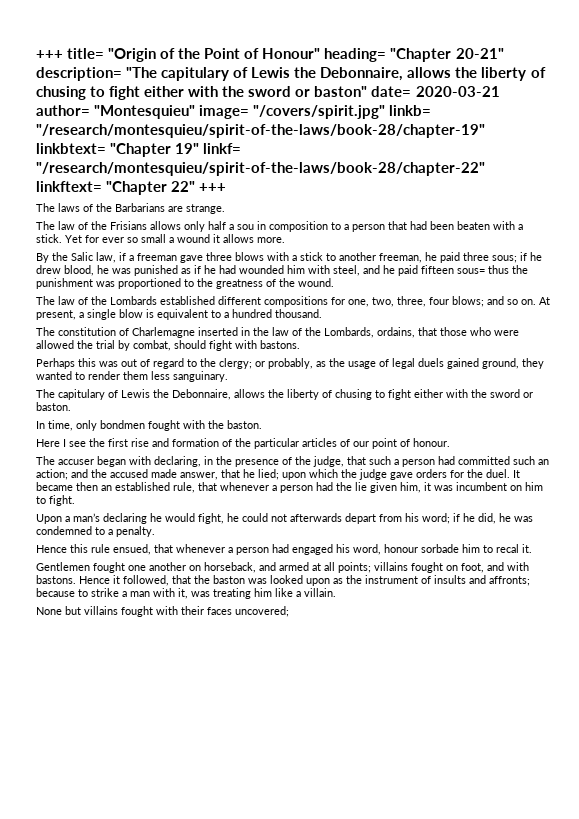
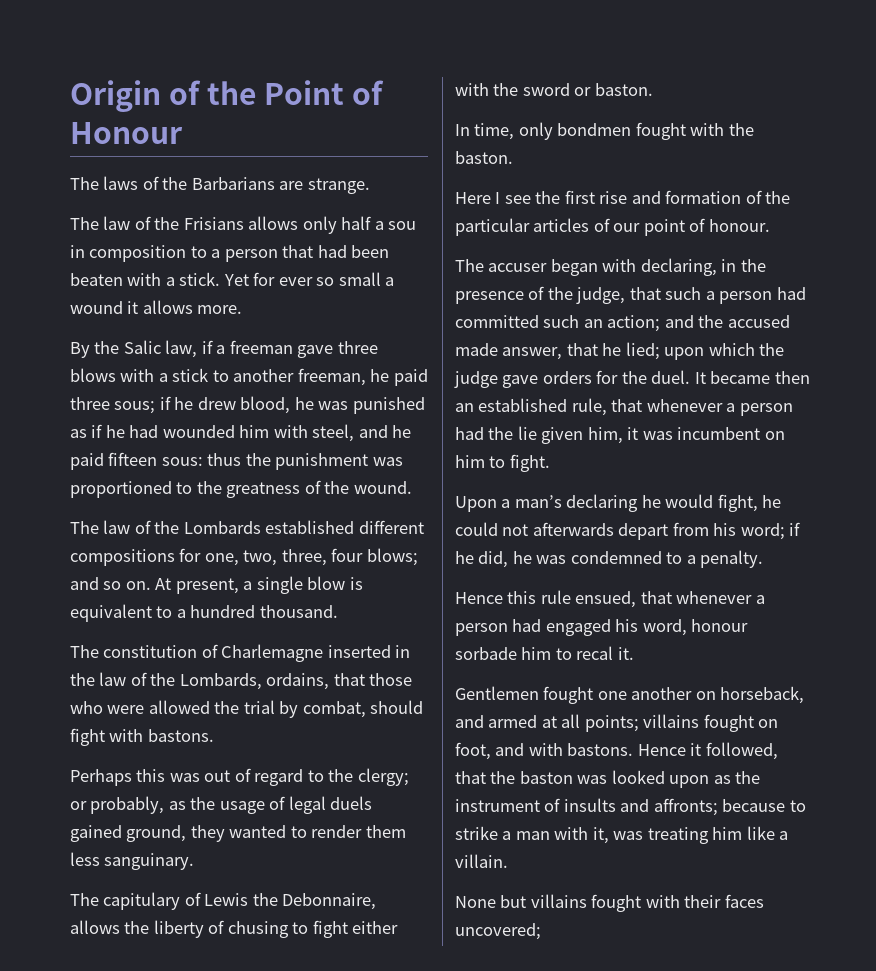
- +++ title= "Origin of the Point of Honour" heading= "Chapter 20-21" description= "The capitulary of Lewis the Debonnaire, allows the liberty of chusing to fight either with the sword or baston" date= 2020-03-21 author= "Montesquieu" image= "/covers/spirit.jpg" linkb= "/research/montesquieu/spirit-of-the-laws/book-28/chapter-19" linkbtext= "Chapter 19" linkf= "/research/montesquieu/spirit-of-the-laws/book-28/chapter-22" linkftext= "Chapter 22" +++
+ Origin of the Point of Honour
- By the Salic law, if a freeman gave three blows with a stick to another freeman, he paid three sous; if he drew blood, he was punished as if he had wounded him with steel, and he paid fifteen sous= thus the punishment was proportioned to the greatness of the wound.
+ By the Salic law, if a freeman gave three blows with a stick to another freeman, he paid three sous; if he drew blood, he was punished as if he had wounded him with steel, and he paid fifteen sous: thus the punishment was proportioned to the greatness of the wound.

